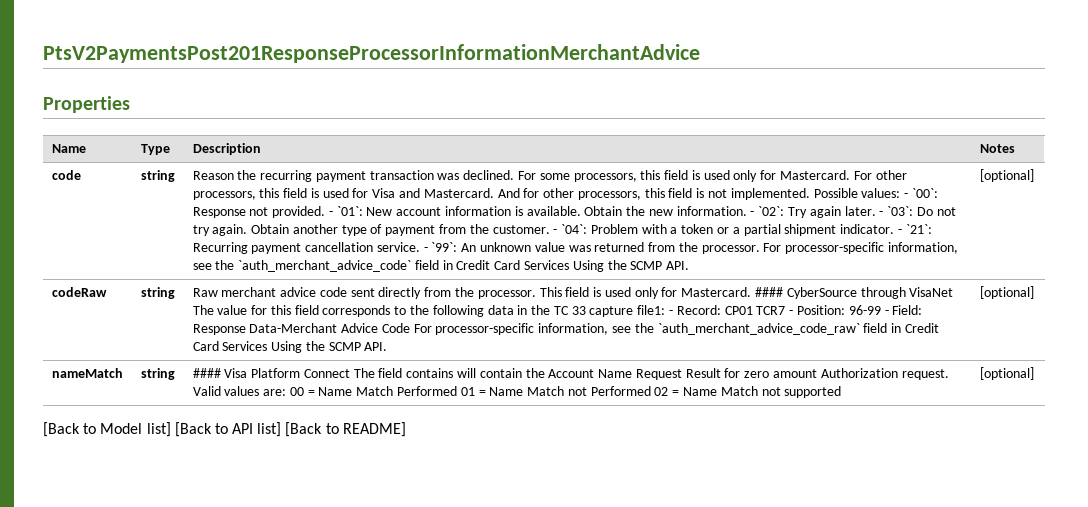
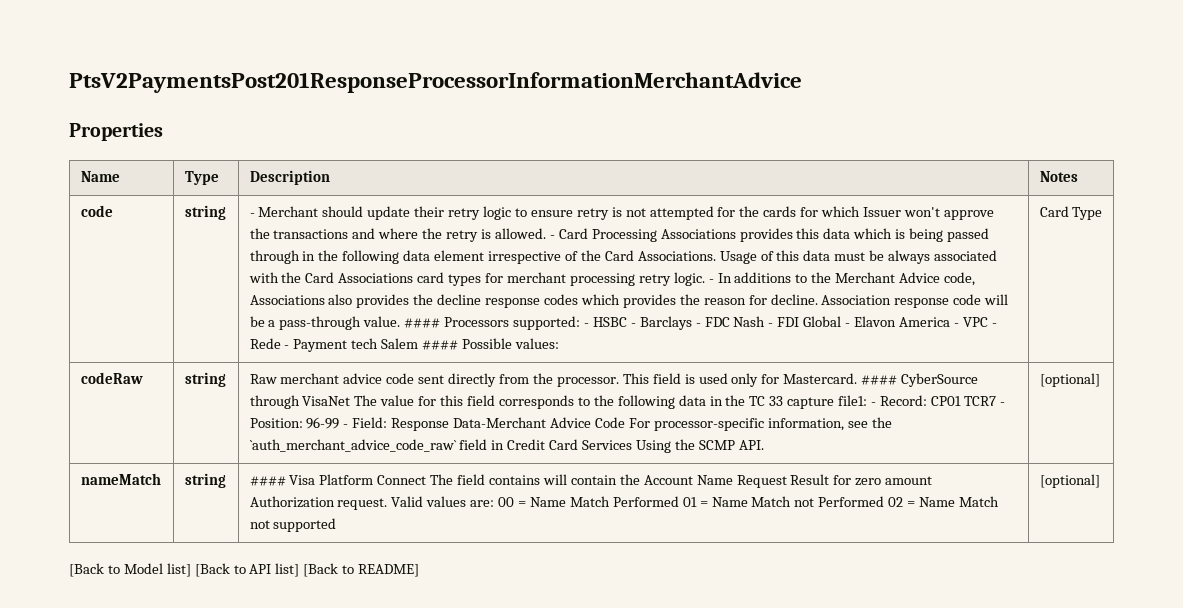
- Reason the recurring payment transaction was declined. For some processors, this field is used only for Mastercard. For other processors, this field is used for Visa and Mastercard. And for other processors, this field is not implemented. Possible values: - `00`: Response not provided. - `01`: New account information is available. Obtain the new information. - `02`: Try again later. - `03`: Do not try again. Obtain another type of payment from the customer. - `04`: Problem with a token or a partial shipment indicator. - `21`: Recurring payment cancellation service. - `99`: An unknown value was returned from the processor. For processor-specific information, see the `auth_merchant_advice_code` field in Credit Card Services Using the SCMP API. | [optional]
+ - Merchant should update their retry logic to ensure retry is not attempted for the cards for which Issuer won't approve the transactions and where the retry is allowed. - Card Processing Associations provides this data which is being passed through in the following data element irrespective of the Card Associations. Usage of this data must be always associated with the Card Associations card types for merchant processing retry logic. - In additions to the Merchant Advice code, Associations also provides the decline response codes which provides the reason for decline. Association response code will be a pass-through value. #### Processors supported: - HSBC - Barclays - FDC Nash - FDI Global - Elavon America - VPC - Rede - Payment tech Salem #### Possible values: | Card Type

